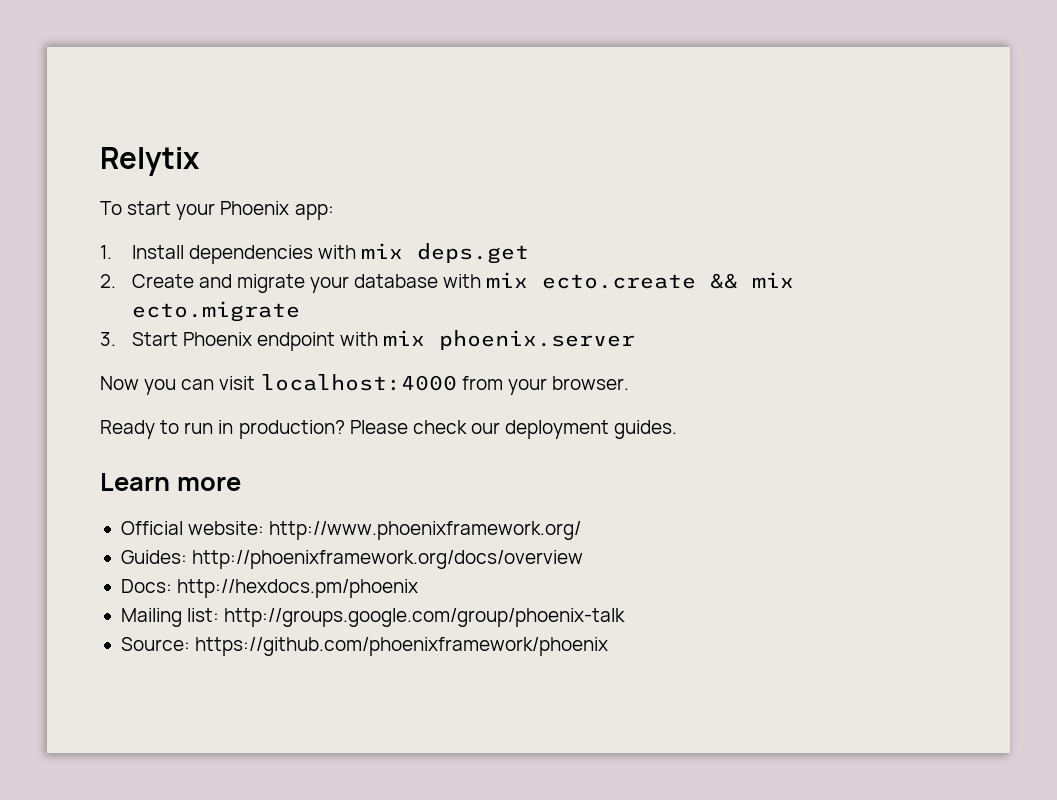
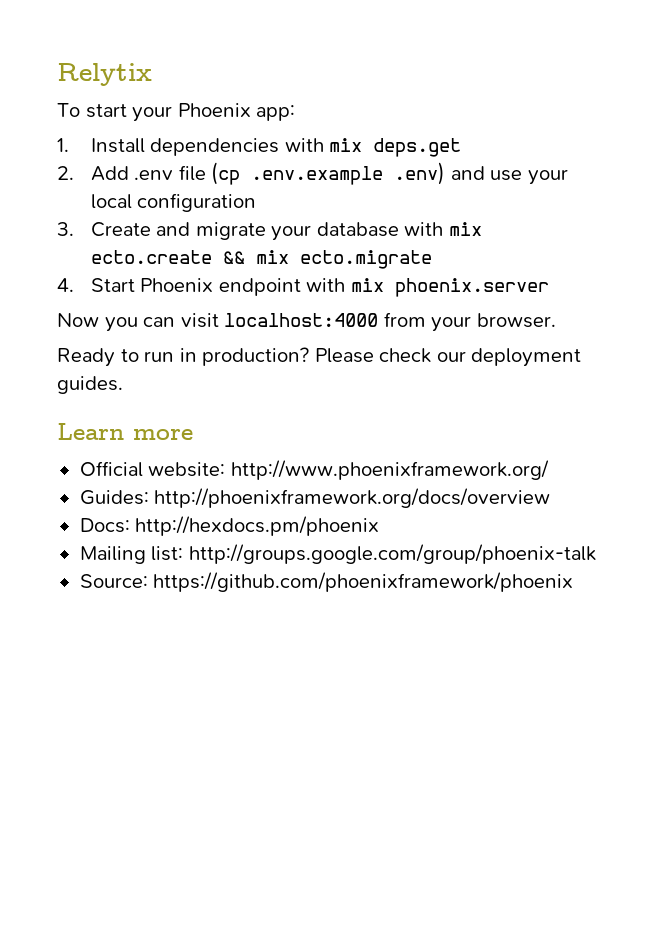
- 2. Create and migrate your database with mix ecto.create && mix ecto.migrate
+ 2. Add .env file (cp .env.example .env) and use your local configuration
+ 3. Create and migrate your database with mix ecto.create && mix ecto.migrate
- 3. Start Phoenix endpoint with mix phoenix.server
+ 4. Start Phoenix endpoint with mix phoenix.server

